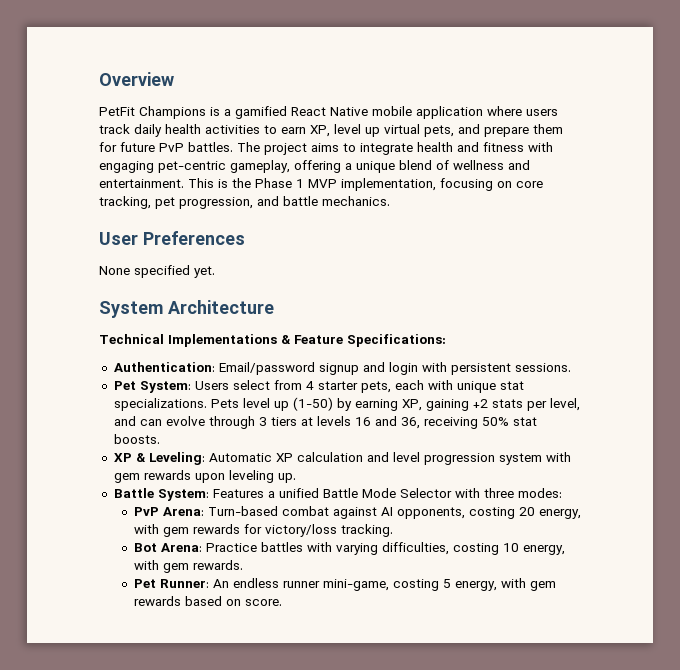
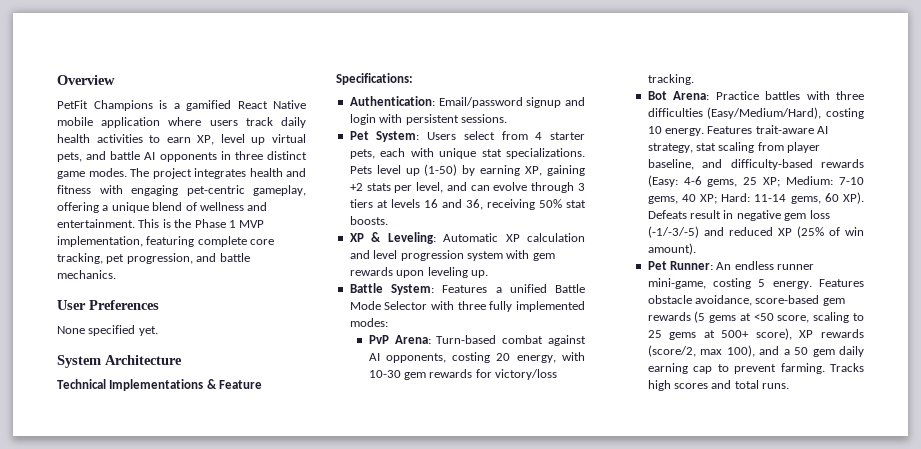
- PetFit Champions is a gamified React Native mobile application where users track daily health activities to earn XP, level up virtual pets, and prepare them for future PvP battles. The project aims to integrate health and fitness with engaging pet-centric gameplay, offering a unique blend of wellness and entertainment.
+ PetFit Champions is a gamified React Native mobile application where users track daily health activities to earn XP, level up virtual pets, and battle AI opponents in three distinct game modes. The project integrates health and fitness with engaging pet-centric gameplay, offering a unique blend of wellness and entertainment.
- This is the Phase 1 MVP implementation, focusing on core tracking, pet progression, and battle mechanics.
+ This is the Phase 1 MVP implementation, featuring complete core tracking, pet progression, and battle mechanics.
- Battle System: Features a unified Battle Mode Selector with three modes:
+ Battle System: Features a unified Battle Mode Selector with three fully implemented modes:
- PvP Arena: Turn-based combat against AI opponents, costing 20 energy, with gem rewards for victory/loss tracking.
+ PvP Arena: Turn-based combat against AI opponents, costing 20 energy, with 10-30 gem rewards for victory/loss tracking.
- Bot Arena: Practice battles with varying difficulties, costing 10 energy, with gem rewards.
+ Bot Arena: Practice battles with three difficulties (Easy/Medium/Hard), costing 10 energy. Features trait-aware AI strategy, stat scaling from player baseline, and difficulty-based rewards (Easy: 4-6 gems, 25 XP; Medium: 7-10 gems, 40 XP; Hard: 11-14 gems, 60 XP). Defeats result in negative gem loss (-1/-3/-5) and reduced XP (25% of win amount).
- Pet Runner: An endless runner mini-game, costing 5 energy, with gem rewards based on score.
+ Pet Runner: An endless runner mini-game, costing 5 energy. Features obstacle avoidance, score-based gem rewards (5 gems at <50 score, scaling to 25 gems at 500+ score), XP rewards (score/2, max 100), and a 50 gem daily earning cap to prevent farming. Tracks high scores and total runs.

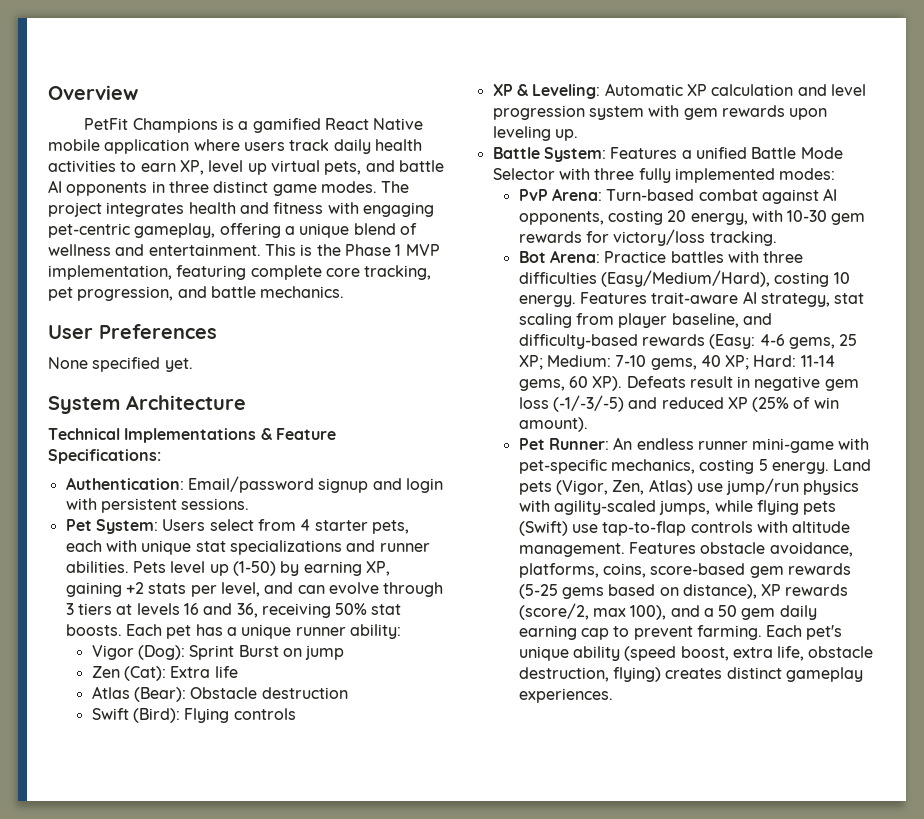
- Pet System: Users select from 4 starter pets, each with unique stat specializations.
+ Pet System: Users select from 4 starter pets, each with unique stat specializations and runner abilities.
+ Each pet has a unique runner ability:
+ Vigor (Dog): Sprint Burst on jump
+ Zen (Cat): Extra life
+ Atlas (Bear): Obstacle destruction
+ Swift (Bird): Flying controls
- Pet Runner: An endless runner mini-game, costing 5 energy.
+ Pet Runner: An endless runner mini-game with pet-specific mechanics, costing 5 energy. Land pets (Vigor, Zen, Atlas) use jump/run physics with agility-scaled jumps, while flying pets (Swift) use tap-to-flap controls with altitude management.
- Features obstacle avoidance, score-based gem rewards (5 gems at <50 score, scaling to 25 gems at 500+ score), XP rewards (score/2, max 100), and a 50 gem daily earning cap to prevent farming.
+ Features obstacle avoidance, platforms, coins, score-based gem rewards (5-25 gems based on distance), XP rewards (score/2, max 100), and a 50 gem daily earning cap to prevent farming.
- Tracks high scores and total runs.
+ Each pet's unique ability (speed boost, extra life, obstacle destruction, flying) creates distinct gameplay experiences.

